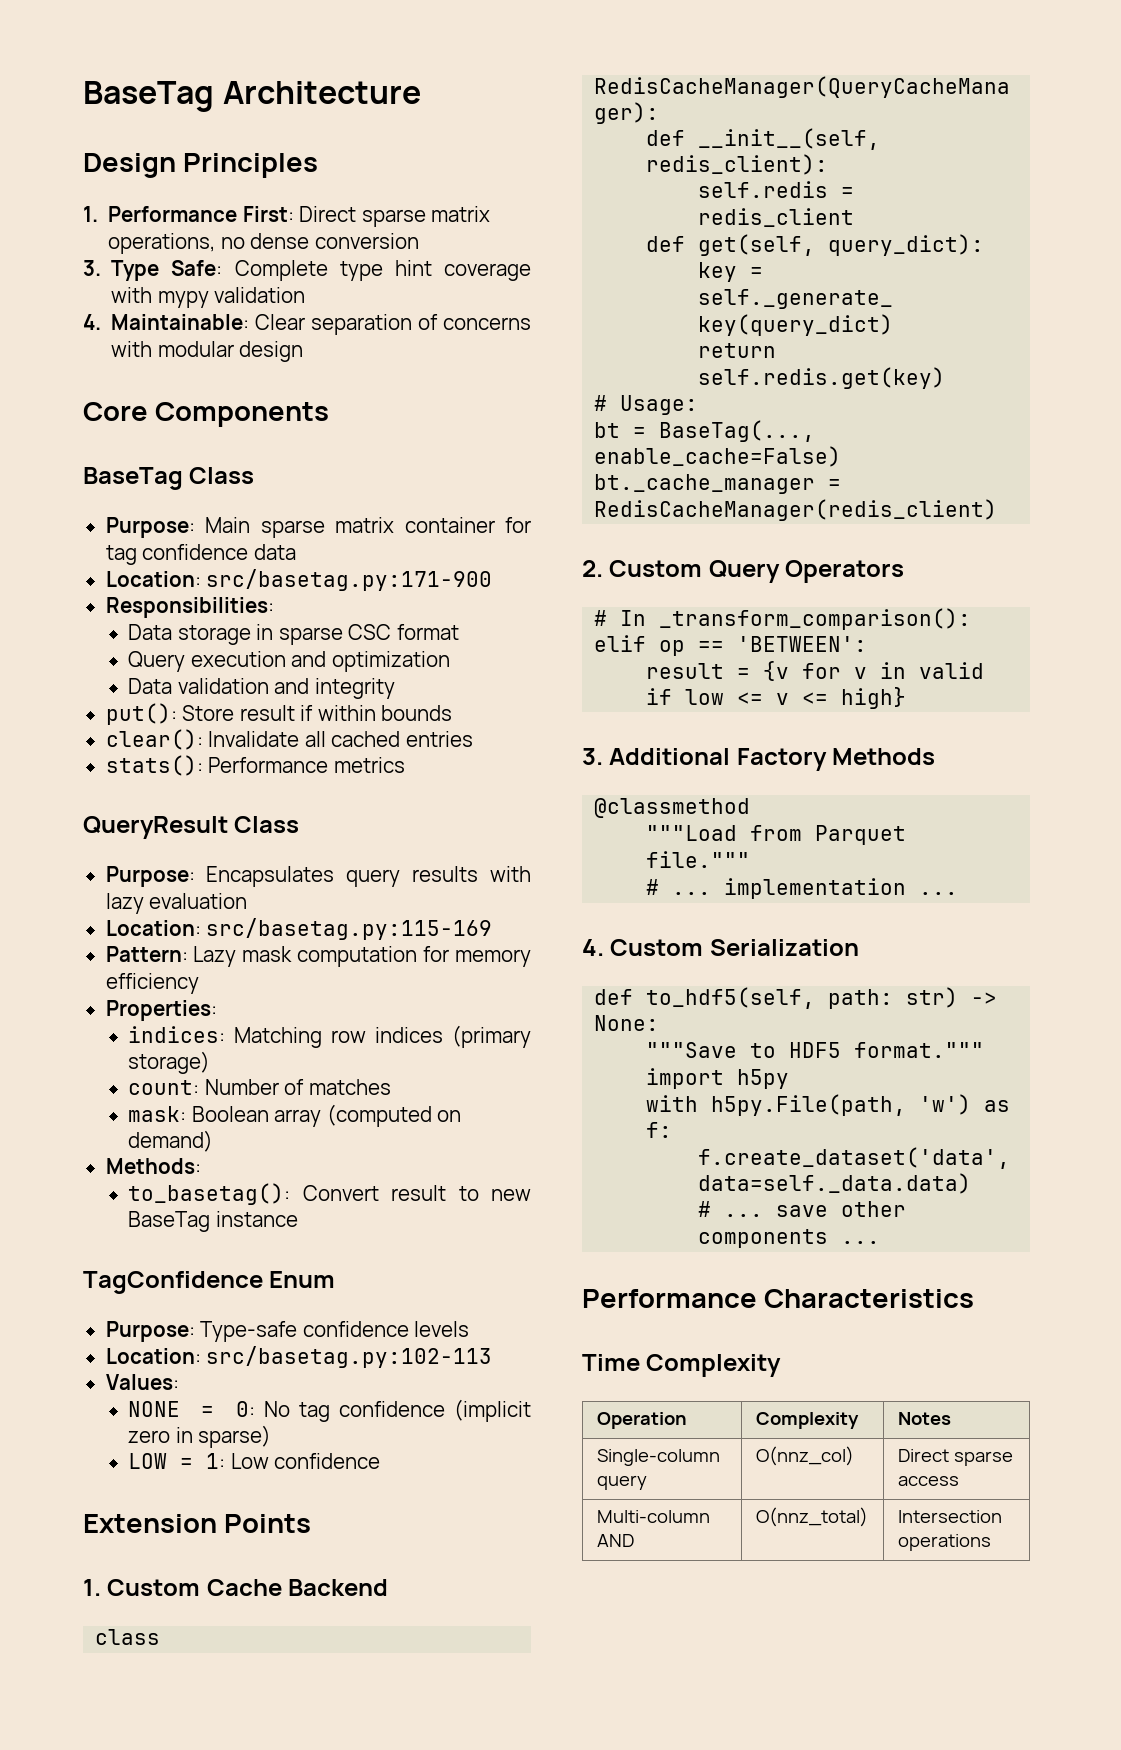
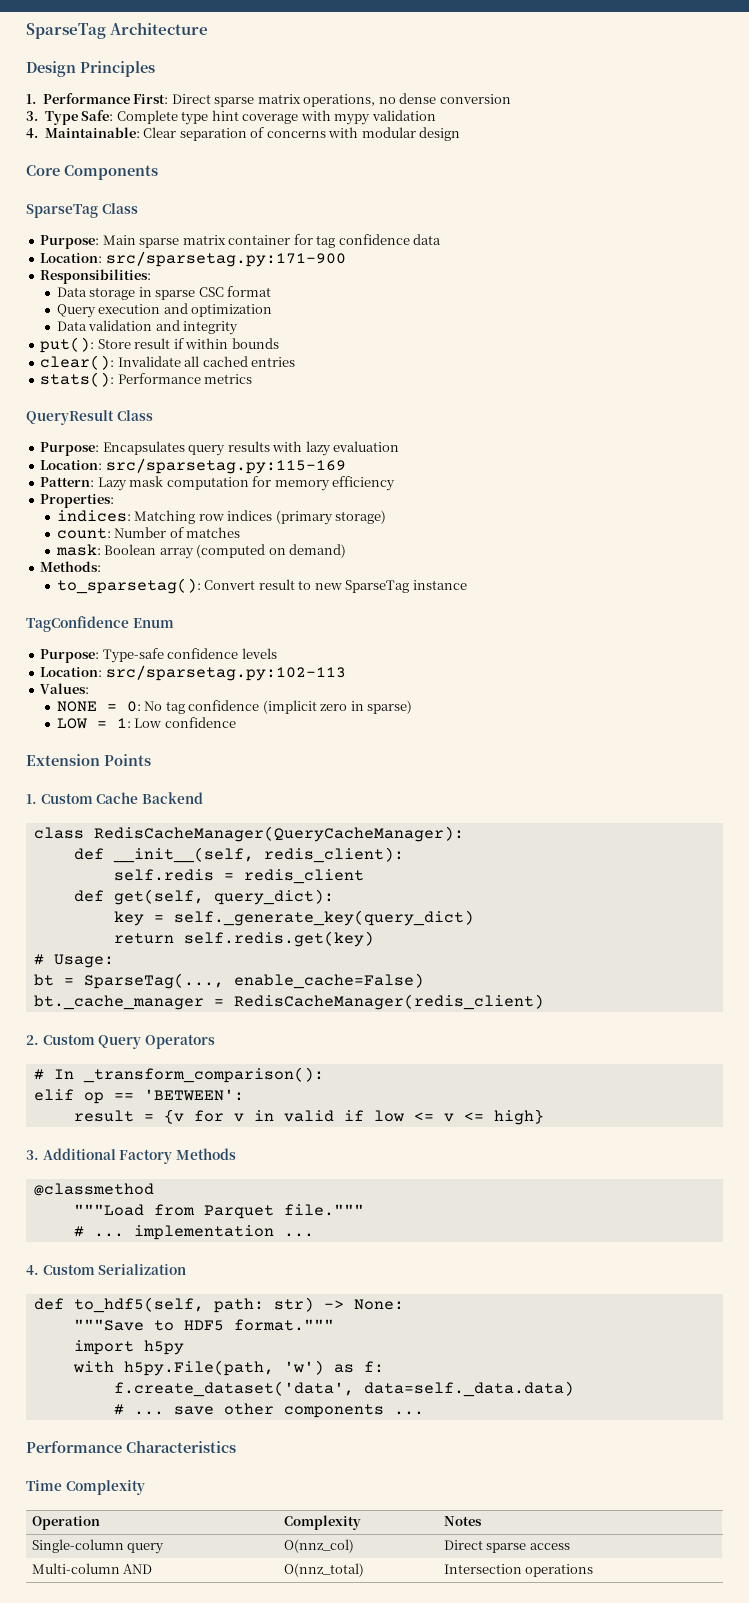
- BaseTag Architecture
+ SparseTag Architecture
- BaseTag Class
+ SparseTag Class
- Location: src/basetag.py:171-900
+ Location: src/sparsetag.py:171-900
- Location: src/basetag.py:115-169
+ Location: src/sparsetag.py:115-169
- to_basetag(): Convert result to new BaseTag instance
+ to_sparsetag(): Convert result to new SparseTag instance
- Location: src/basetag.py:102-113
+ Location: src/sparsetag.py:102-113
- bt = BaseTag(..., enable_cache=False)
+ bt = SparseTag(..., enable_cache=False)

